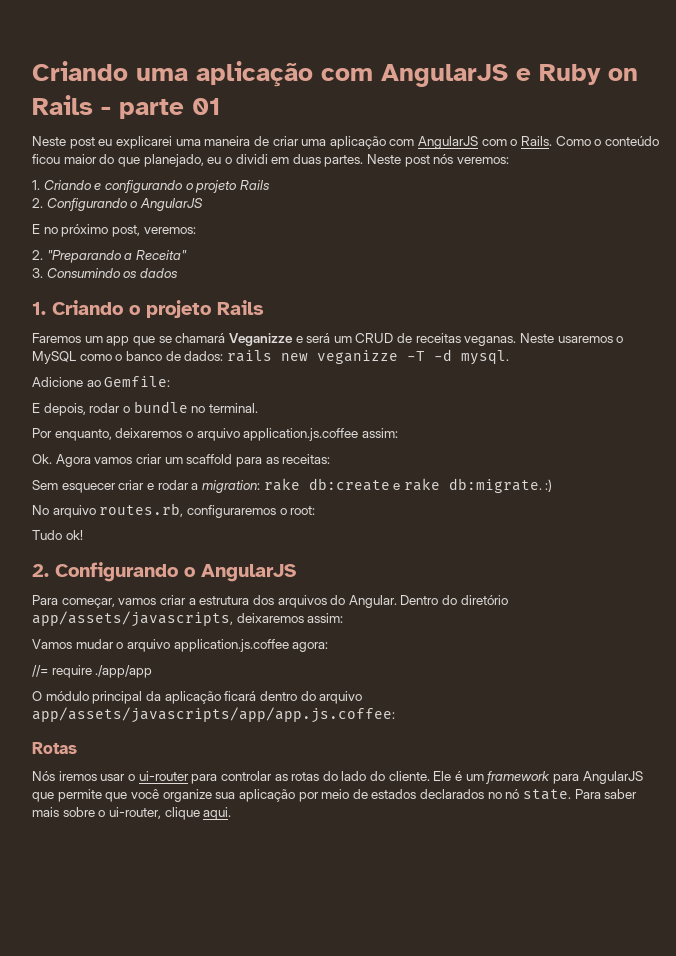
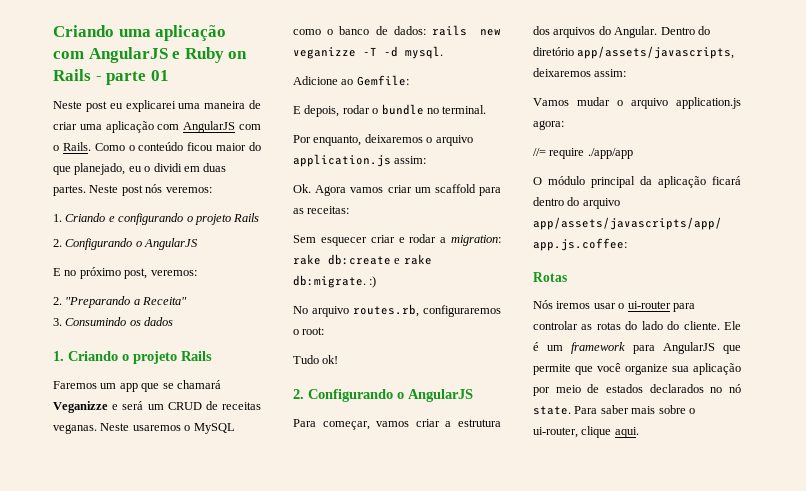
- Por enquanto, deixaremos o arquivo application.js.coffee assim:
+ Por enquanto, deixaremos o arquivo application.js assim:
- Vamos mudar o arquivo application.js.coffee agora:
+ Vamos mudar o arquivo application.js agora:

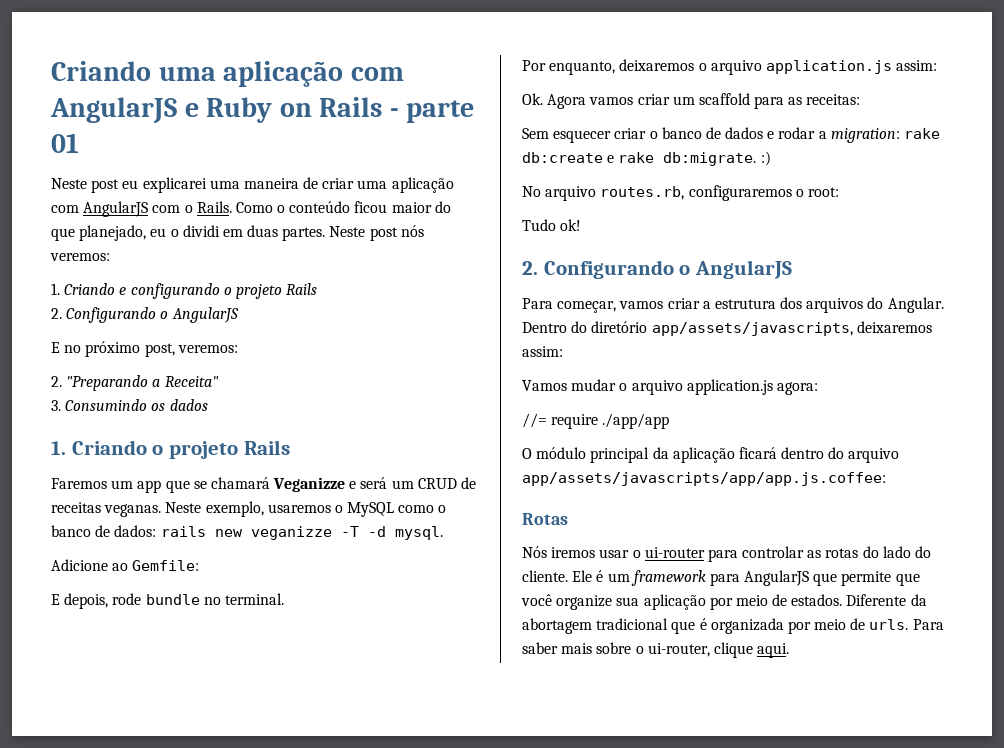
- Neste usaremos o MySQL como o banco de dados: rails new veganizze -T -d mysql.
+ Neste exemplo, usaremos o MySQL como o banco de dados: rails new veganizze -T -d mysql.
- E depois, rodar o bundle no terminal.
+ E depois, rode bundle no terminal.
- Sem esquecer criar e rodar a migration: rake db:create e rake db:migrate. :)
+ Sem esquecer criar o banco de dados e rodar a migration: rake db:create e rake db:migrate. :)
- Ele é um framework para AngularJS que permite que você organize sua aplicação por meio de estados declarados no nó state.
+ Ele é um framework para AngularJS que permite que você organize sua aplicação por meio de estados. Diferente da abortagem tradicional que é organizada por meio de urls.

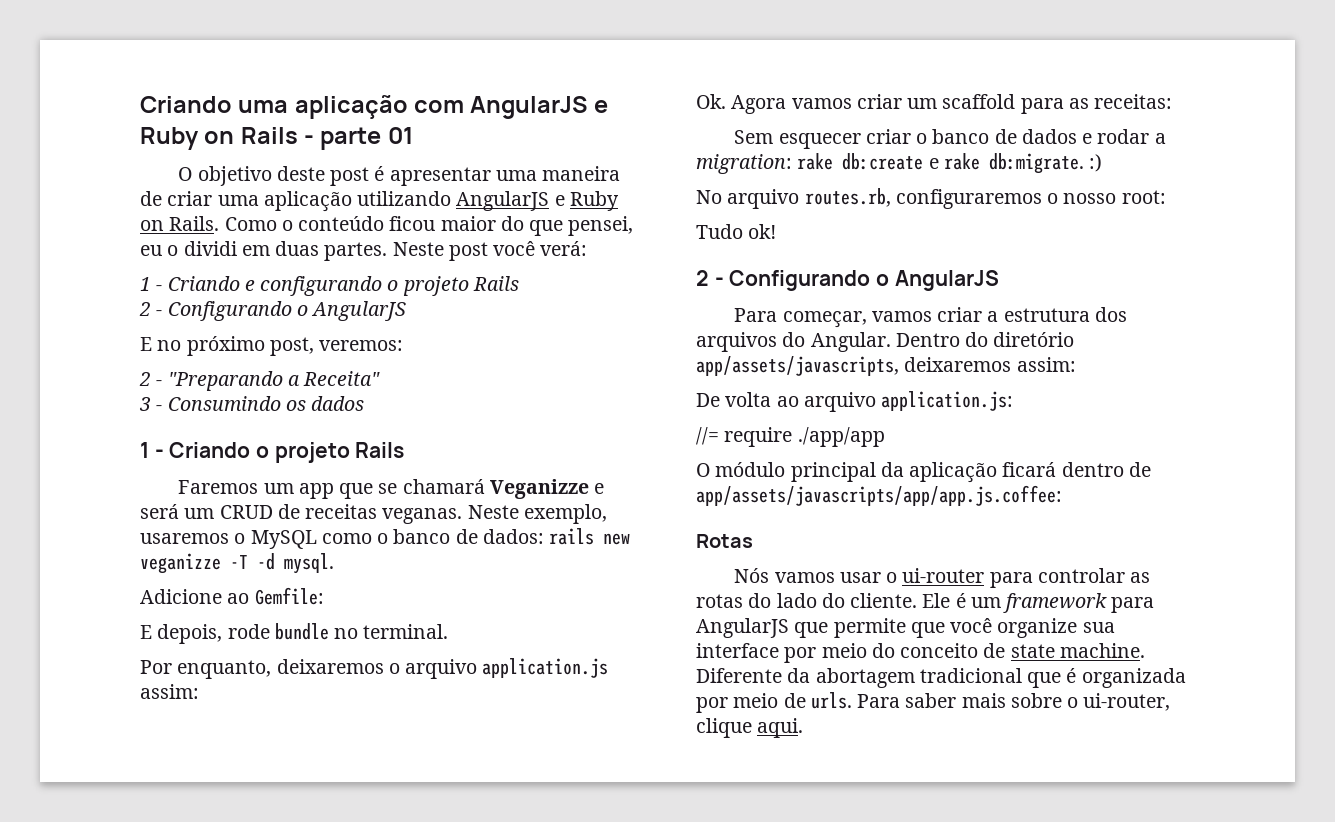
- Neste post eu explicarei uma maneira de criar uma aplicação com AngularJS com o Rails.
+ O objetivo deste post é apresentar uma maneira de criar uma aplicação utilizando AngularJS e Ruby on Rails.
- Como o conteúdo ficou maior do que planejado, eu o dividi em duas partes.
+ Como o conteúdo ficou maior do que pensei, eu o dividi em duas partes.
- Neste post nós veremos:
- 1. Criando e configurando o projeto Rails
- 2. Configurando o AngularJS
+ Neste post você verá:
+ 1 - Criando e configurando o projeto Rails
+ 2 - Configurando o AngularJS
- 2. "Preparando a Receita"
+ 2 - "Preparando a Receita"
- 3. Consumindo os dados
+ 3 - Consumindo os dados
- 1. Criando o projeto Rails
+ 1 - Criando o projeto Rails
- No arquivo routes.rb, configuraremos o root:
+ No arquivo routes.rb, configuraremos o nosso root:
  Tudo ok!
- 2. Configurando o AngularJS
+ 2 - Configurando o AngularJS
- Vamos mudar o arquivo application.js agora:
+ De volta ao arquivo application.js:
- O módulo principal da aplicação ficará dentro do arquivo app/assets/javascripts/app/app.js.coffee:
+ O módulo principal da aplicação ficará dentro de app/assets/javascripts/app/app.js.coffee:
- Nós iremos usar o ui-router para controlar as rotas do lado do cliente.
+ Nós vamos usar o ui-router para controlar as rotas do lado do cliente.
- Ele é um framework para AngularJS que permite que você organize sua aplicação por meio de estados.
+ Ele é um framework para AngularJS que permite que você organize sua interface por meio do conceito de state machine.

